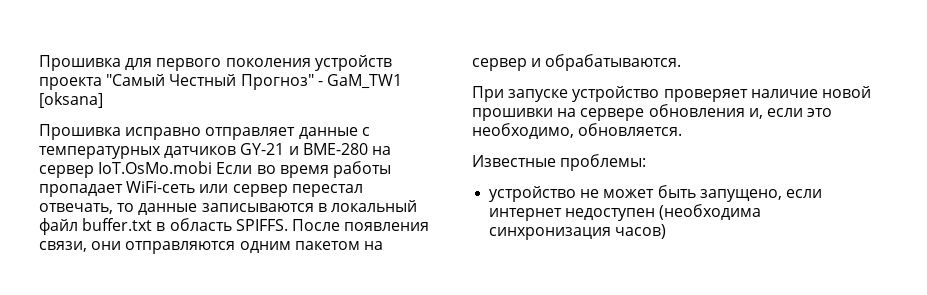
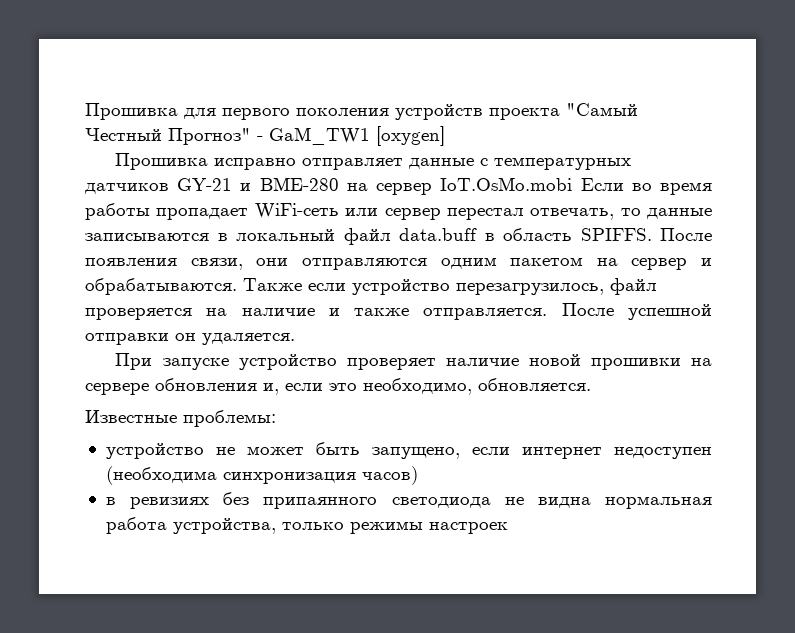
- Прошивка для первого поколения устройств проекта "Самый Честный Прогноз" - GaM_TW1 [oksana]
+ Прошивка для первого поколения устройств проекта "Самый Честный Прогноз" - GaM_TW1 [oxygen]
- Прошивка исправно отправляет данные с температурных датчиков GY-21 и BME-280 на сервер IoT.OsMo.mobi Если во время работы пропадает WiFi-сеть или сервер перестал отвечать, то данные записываются в локальный файл buffer.txt в область SPIFFS.
+ Прошивка исправно отправляет данные с температурных датчиков GY-21 и BME-280 на сервер IoT.OsMo.mobi Если во время работы пропадает WiFi-сеть или сервер перестал отвечать, то данные записываются в локальный файл data.buff в область SPIFFS.
+ Также если устройство перезагрузилось, файл проверяется на наличие и также отправляется. После успешной отправки он удаляется.
+ в ревизиях без припаянного светодиода не видна нормальная работа устройства, только режимы настроек

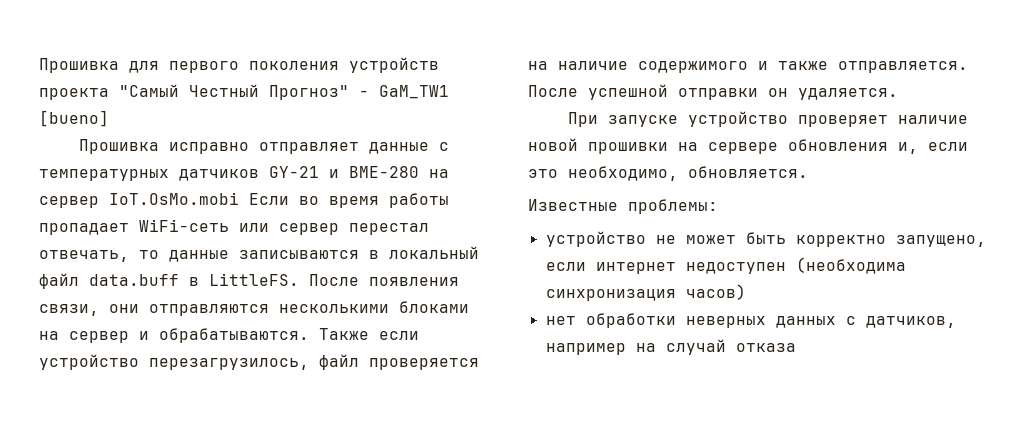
- Прошивка для первого поколения устройств проекта "Самый Честный Прогноз" - GaM_TW1 [oxygen]
+ Прошивка для первого поколения устройств проекта "Самый Честный Прогноз" - GaM_TW1 [bueno]
- Прошивка исправно отправляет данные с температурных датчиков GY-21 и BME-280 на сервер IoT.OsMo.mobi Если во время работы пропадает WiFi-сеть или сервер перестал отвечать, то данные записываются в локальный файл data.buff в область SPIFFS.
+ Прошивка исправно отправляет данные с температурных датчиков GY-21 и BME-280 на сервер IoT.OsMo.mobi Если во время работы пропадает WiFi-сеть или сервер перестал отвечать, то данные записываются в локальный файл data.buff в LittleFS.
- После появления связи, они отправляются одним пакетом на сервер и обрабатываются.
+ После появления связи, они отправляются несколькими блоками на сервер и обрабатываются.
- Также если устройство перезагрузилось, файл проверяется на наличие и также отправляется.
+ Также если устройство перезагрузилось, файл проверяется на наличие содержимого и также отправляется.
- устройство не может быть запущено, если интернет недоступен (необходима синхронизация часов)
+ устройство не может быть корректно запущено, если интернет недоступен (необходима синхронизация часов)
- в ревизиях без припаянного светодиода не видна нормальная работа устройства, только режимы настроек
+ нет обработки неверных данных с датчиков, например на случай отказа

